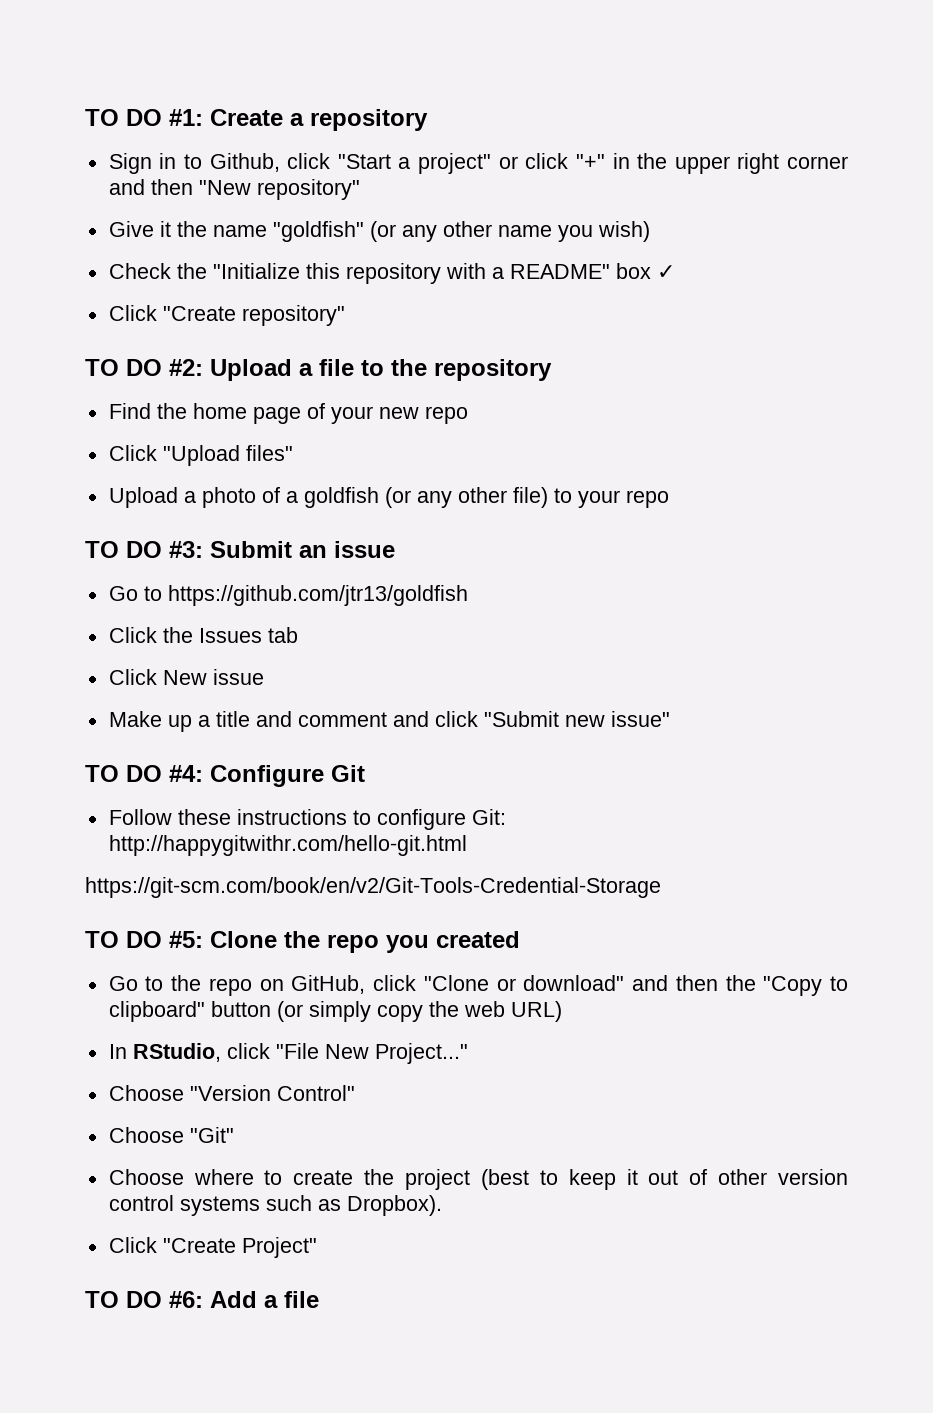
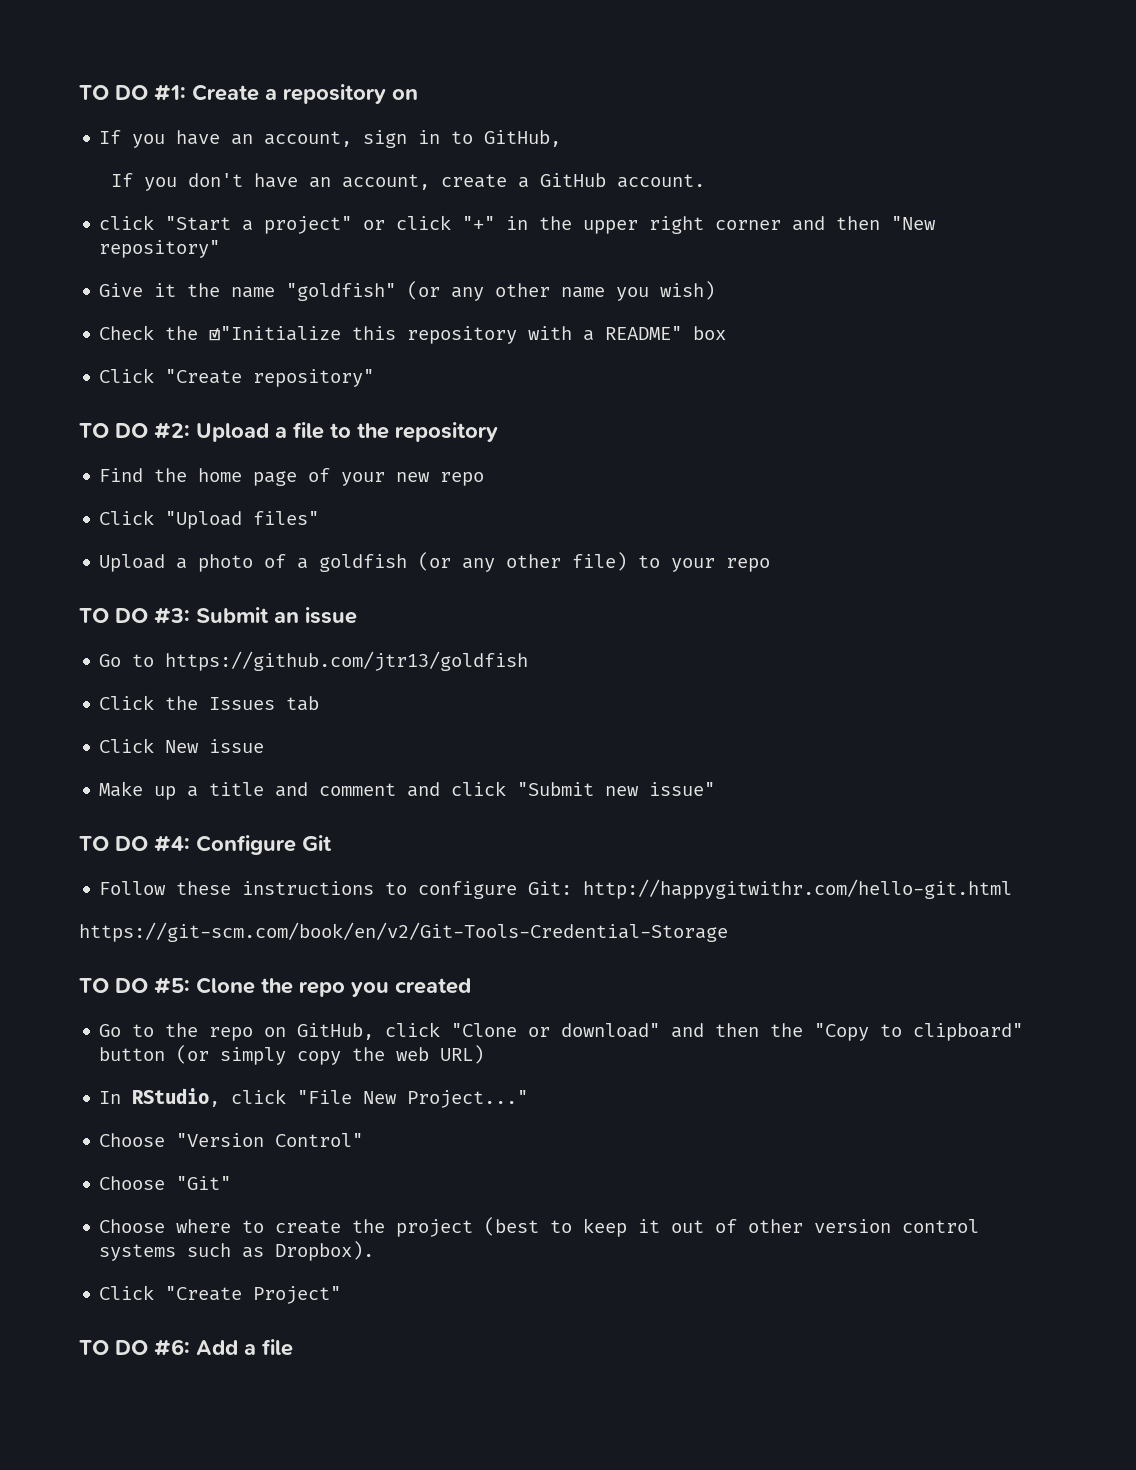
- TO DO #1: Create a repository
- Sign in to Github, click "Start a project" or click "+" in the upper right corner and then "New repository"
+ TO DO #1: Create a repository on
+ If you have an account, sign in to GitHub,
+ If you don't have an account, create a GitHub account.
+ click "Start a project" or click "+" in the upper right corner and then "New repository"
- Check the "Initialize this repository with a README" box ✓
+ Check the ☑"Initialize this repository with a README" box

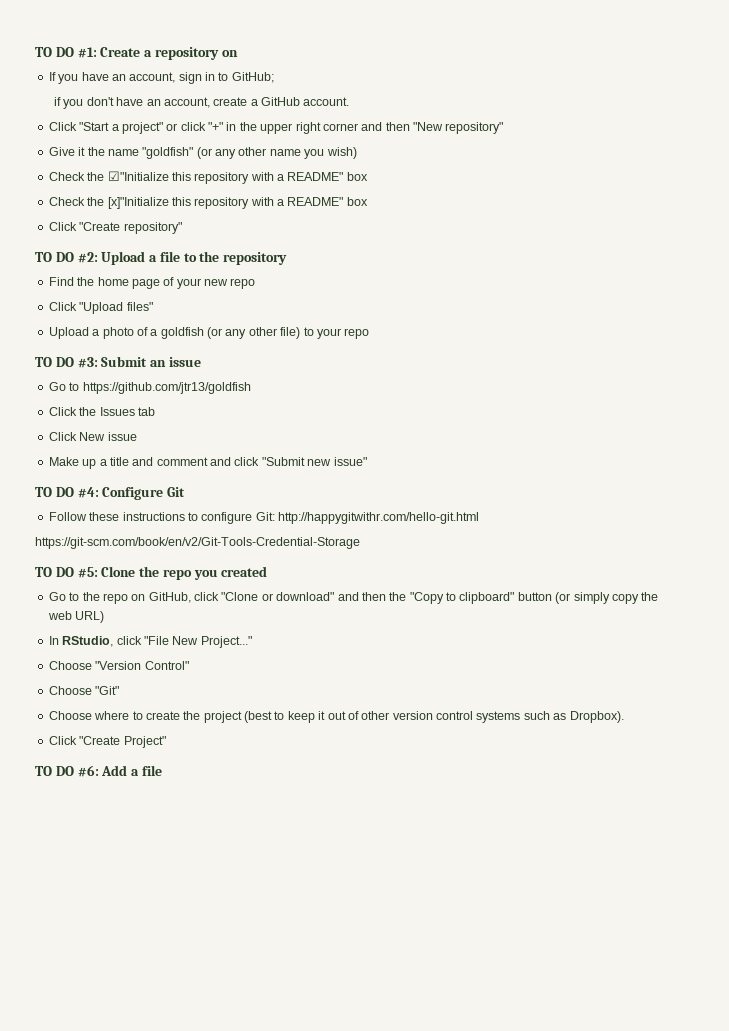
- If you have an account, sign in to GitHub,
- If you don't have an account, create a GitHub account.
+ If you have an account, sign in to GitHub;
+ if you don't have an account, create a GitHub account.
- click "Start a project" or click "+" in the upper right corner and then "New repository"
+ Click "Start a project" or click "+" in the upper right corner and then "New repository"
+ Check the [x]"Initialize this repository with a README" box

